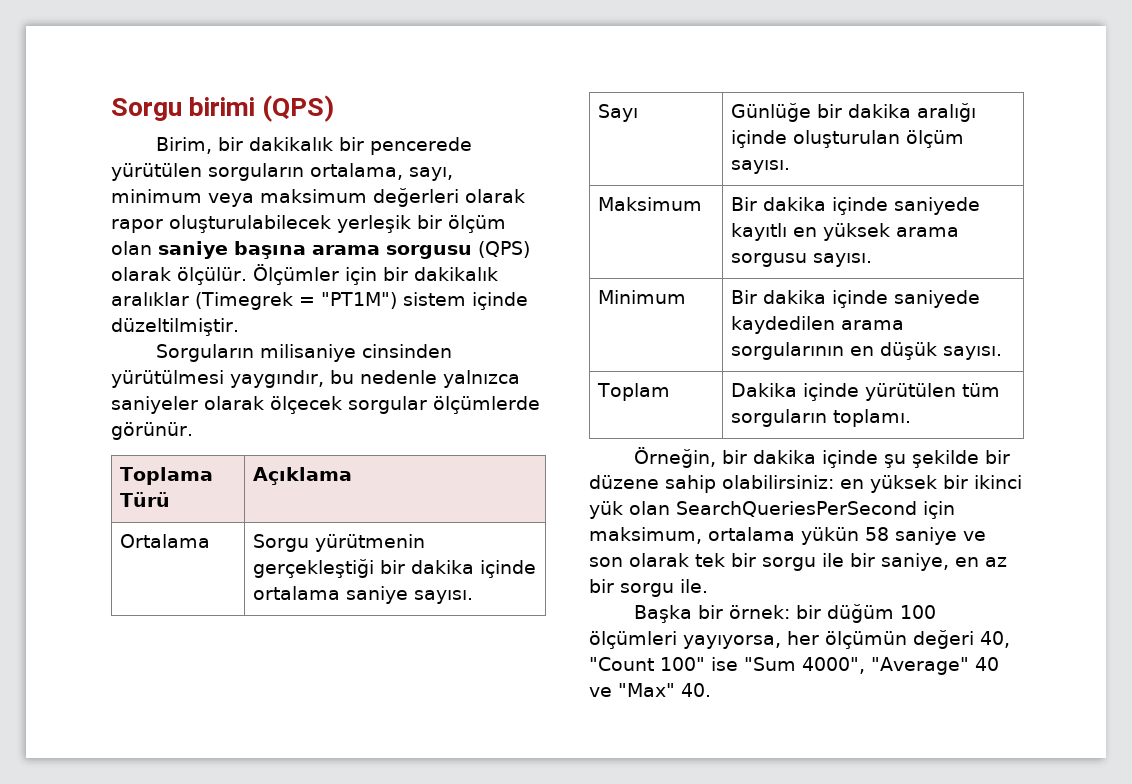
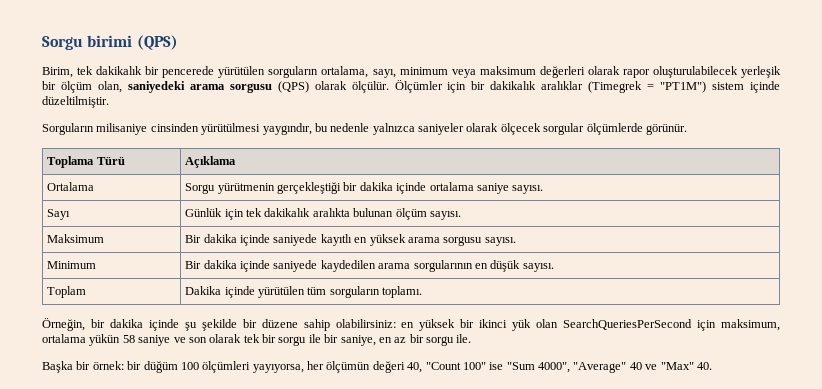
- Birim, bir dakikalık bir pencerede yürütülen sorguların ortalama, sayı, minimum veya maksimum değerleri olarak rapor oluşturulabilecek yerleşik bir ölçüm olan saniye başına arama sorgusu (QPS) olarak ölçülür.
+ Birim, tek dakikalık bir pencerede yürütülen sorguların ortalama, sayı, minimum veya maksimum değerleri olarak rapor oluşturulabilecek yerleşik bir ölçüm olan, saniyedeki arama sorgusu (QPS) olarak ölçülür.
- Sayı | Günlüğe bir dakika aralığı içinde oluşturulan ölçüm sayısı.
+ Sayı | Günlük için tek dakikalık aralıkta bulunan ölçüm sayısı.

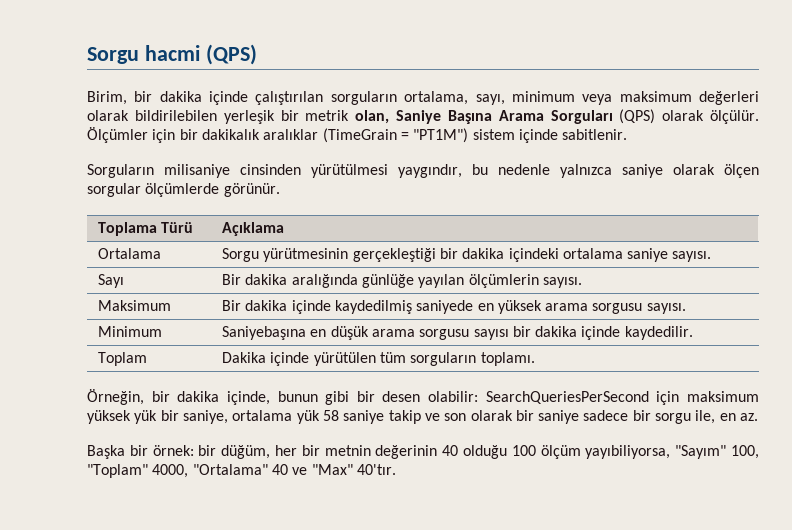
- Sorgu birimi (QPS)
+ Sorgu hacmi (QPS)
- Birim, tek dakikalık bir pencerede yürütülen sorguların ortalama, sayı, minimum veya maksimum değerleri olarak rapor oluşturulabilecek yerleşik bir ölçüm olan, saniyedeki arama sorgusu (QPS) olarak ölçülür.
+ Birim, bir dakika içinde çalıştırılan sorguların ortalama, sayı, minimum veya maksimum değerleri olarak bildirilebilen yerleşik bir metrik olan, Saniye Başına Arama Sorguları (QPS) olarak ölçülür.
- Ölçümler için bir dakikalık aralıklar (Timegrek = "PT1M") sistem içinde düzeltilmiştir.
+ Ölçümler için bir dakikalık aralıklar (TimeGrain = "PT1M") sistem içinde sabitlenir.
- Sorguların milisaniye cinsinden yürütülmesi yaygındır, bu nedenle yalnızca saniyeler olarak ölçecek sorgular ölçümlerde görünür.
+ Sorguların milisaniye cinsinden yürütülmesi yaygındır, bu nedenle yalnızca saniye olarak ölçen sorgular ölçümlerde görünür.
- Ortalama | Sorgu yürütmenin gerçekleştiği bir dakika içinde ortalama saniye sayısı.
+ Ortalama | Sorgu yürütmesinin gerçekleştiği bir dakika içindeki ortalama saniye sayısı.
- Sayı | Günlük için tek dakikalık aralıkta bulunan ölçüm sayısı.
+ Sayı | Bir dakika aralığında günlüğe yayılan ölçümlerin sayısı.
- Maksimum | Bir dakika içinde saniyede kayıtlı en yüksek arama sorgusu sayısı.
+ Maksimum | Bir dakika içinde kaydedilmiş saniyede en yüksek arama sorgusu sayısı.
- Minimum | Bir dakika içinde saniyede kaydedilen arama sorgularının en düşük sayısı.
+ Minimum | Saniyebaşına en düşük arama sorgusu sayısı bir dakika içinde kaydedilir.
- Örneğin, bir dakika içinde şu şekilde bir düzene sahip olabilirsiniz: en yüksek bir ikinci yük olan SearchQueriesPerSecond için maksimum, ortalama yükün 58 saniye ve son olarak tek bir sorgu ile bir saniye, en az bir sorgu ile.
- Başka bir örnek: bir düğüm 100 ölçümleri yayıyorsa, her ölçümün değeri 40, "Count 100" ise "Sum 4000", "Average" 40 ve "Max" 40.
+ Örneğin, bir dakika içinde, bunun gibi bir desen olabilir: SearchQueriesPerSecond için maksimum yüksek yük bir saniye, ortalama yük 58 saniye takip ve son olarak bir saniye sadece bir sorgu ile, en az.
+ Başka bir örnek: bir düğüm, her bir metnin değerinin 40 olduğu 100 ölçüm yayıbiliyorsa, "Sayım" 100, "Toplam" 4000, "Ortalama" 40 ve "Max" 40'tır.

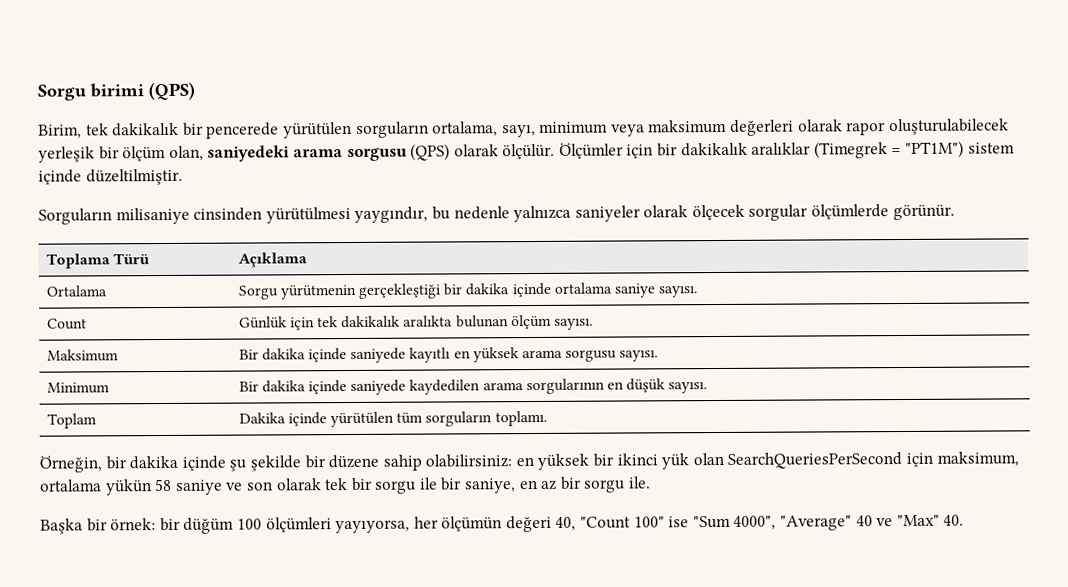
- Sorgu hacmi (QPS)
+ Sorgu birimi (QPS)
- Birim, bir dakika içinde çalıştırılan sorguların ortalama, sayı, minimum veya maksimum değerleri olarak bildirilebilen yerleşik bir metrik olan, Saniye Başına Arama Sorguları (QPS) olarak ölçülür.
+ Birim, tek dakikalık bir pencerede yürütülen sorguların ortalama, sayı, minimum veya maksimum değerleri olarak rapor oluşturulabilecek yerleşik bir ölçüm olan, saniyedeki arama sorgusu (QPS) olarak ölçülür.
- Ölçümler için bir dakikalık aralıklar (TimeGrain = "PT1M") sistem içinde sabitlenir.
+ Ölçümler için bir dakikalık aralıklar (Timegrek = "PT1M") sistem içinde düzeltilmiştir.
- Sorguların milisaniye cinsinden yürütülmesi yaygındır, bu nedenle yalnızca saniye olarak ölçen sorgular ölçümlerde görünür.
+ Sorguların milisaniye cinsinden yürütülmesi yaygındır, bu nedenle yalnızca saniyeler olarak ölçecek sorgular ölçümlerde görünür.
- Ortalama | Sorgu yürütmesinin gerçekleştiği bir dakika içindeki ortalama saniye sayısı.
+ Ortalama | Sorgu yürütmenin gerçekleştiği bir dakika içinde ortalama saniye sayısı.
- Sayı | Bir dakika aralığında günlüğe yayılan ölçümlerin sayısı.
+ Count | Günlük için tek dakikalık aralıkta bulunan ölçüm sayısı.
- Maksimum | Bir dakika içinde kaydedilmiş saniyede en yüksek arama sorgusu sayısı.
+ Maksimum | Bir dakika içinde saniyede kayıtlı en yüksek arama sorgusu sayısı.
- Minimum | Saniyebaşına en düşük arama sorgusu sayısı bir dakika içinde kaydedilir.
+ Minimum | Bir dakika içinde saniyede kaydedilen arama sorgularının en düşük sayısı.
- Örneğin, bir dakika içinde, bunun gibi bir desen olabilir: SearchQueriesPerSecond için maksimum yüksek yük bir saniye, ortalama yük 58 saniye takip ve son olarak bir saniye sadece bir sorgu ile, en az.
- Başka bir örnek: bir düğüm, her bir metnin değerinin 40 olduğu 100 ölçüm yayıbiliyorsa, "Sayım" 100, "Toplam" 4000, "Ortalama" 40 ve "Max" 40'tır.
+ Örneğin, bir dakika içinde şu şekilde bir düzene sahip olabilirsiniz: en yüksek bir ikinci yük olan SearchQueriesPerSecond için maksimum, ortalama yükün 58 saniye ve son olarak tek bir sorgu ile bir saniye, en az bir sorgu ile.
+ Başka bir örnek: bir düğüm 100 ölçümleri yayıyorsa, her ölçümün değeri 40, "Count 100" ise "Sum 4000", "Average" 40 ve "Max" 40.

